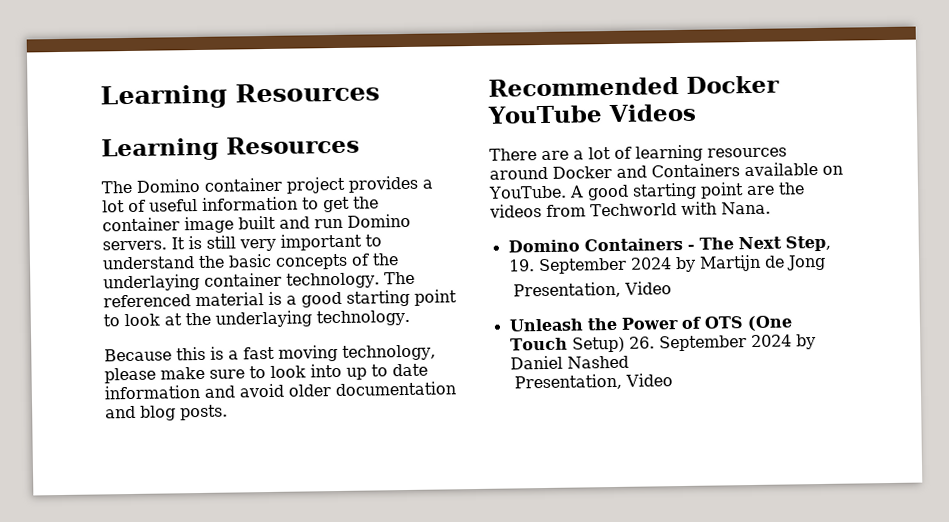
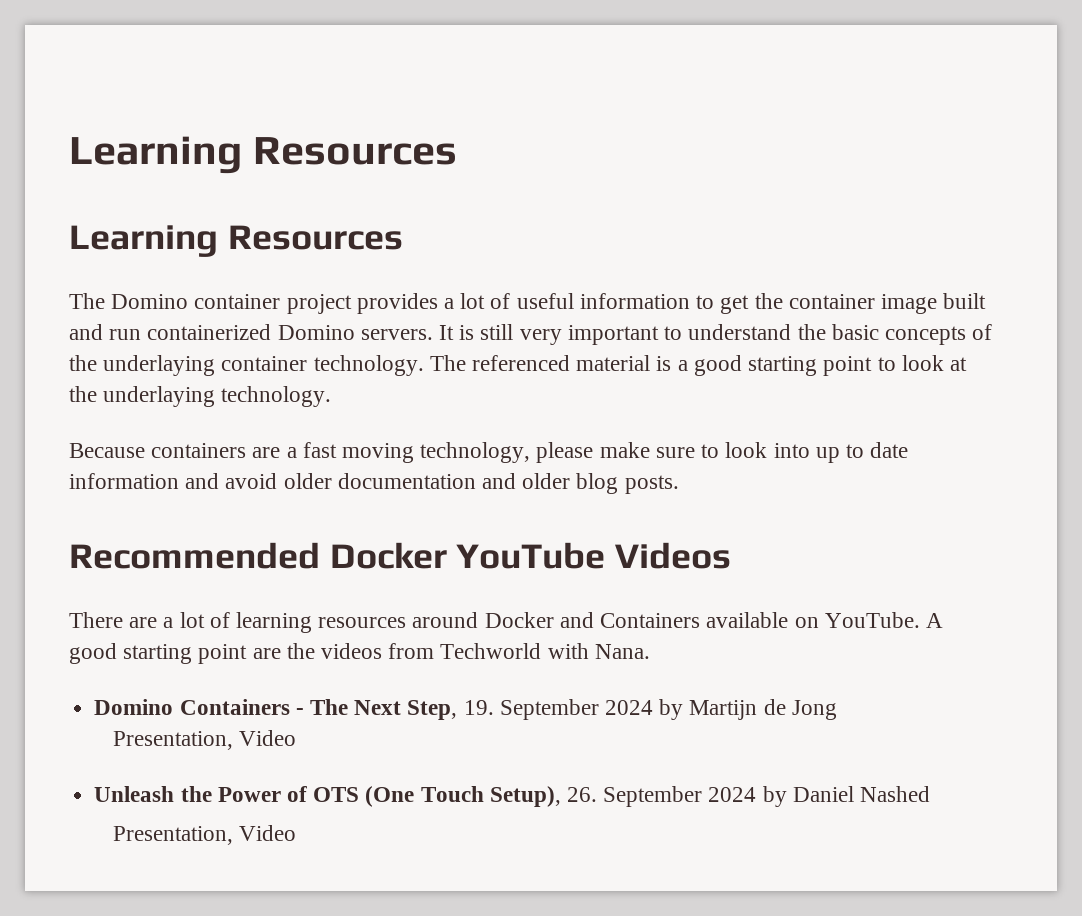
- The Domino container project provides a lot of useful information to get the container image built and run Domino servers.
+ The Domino container project provides a lot of useful information to get the container image built and run containerized Domino servers.
- Because this is a fast moving technology, please make sure to look into up to date information and avoid older documentation and blog posts.
+ Because containers are a fast moving technology, please make sure to look into up to date information and avoid older documentation and older blog posts.
- Unleash the Power of OTS (One Touch Setup) 26. September 2024 by Daniel Nashed
+ Unleash the Power of OTS (One Touch Setup), 26. September 2024 by Daniel Nashed

